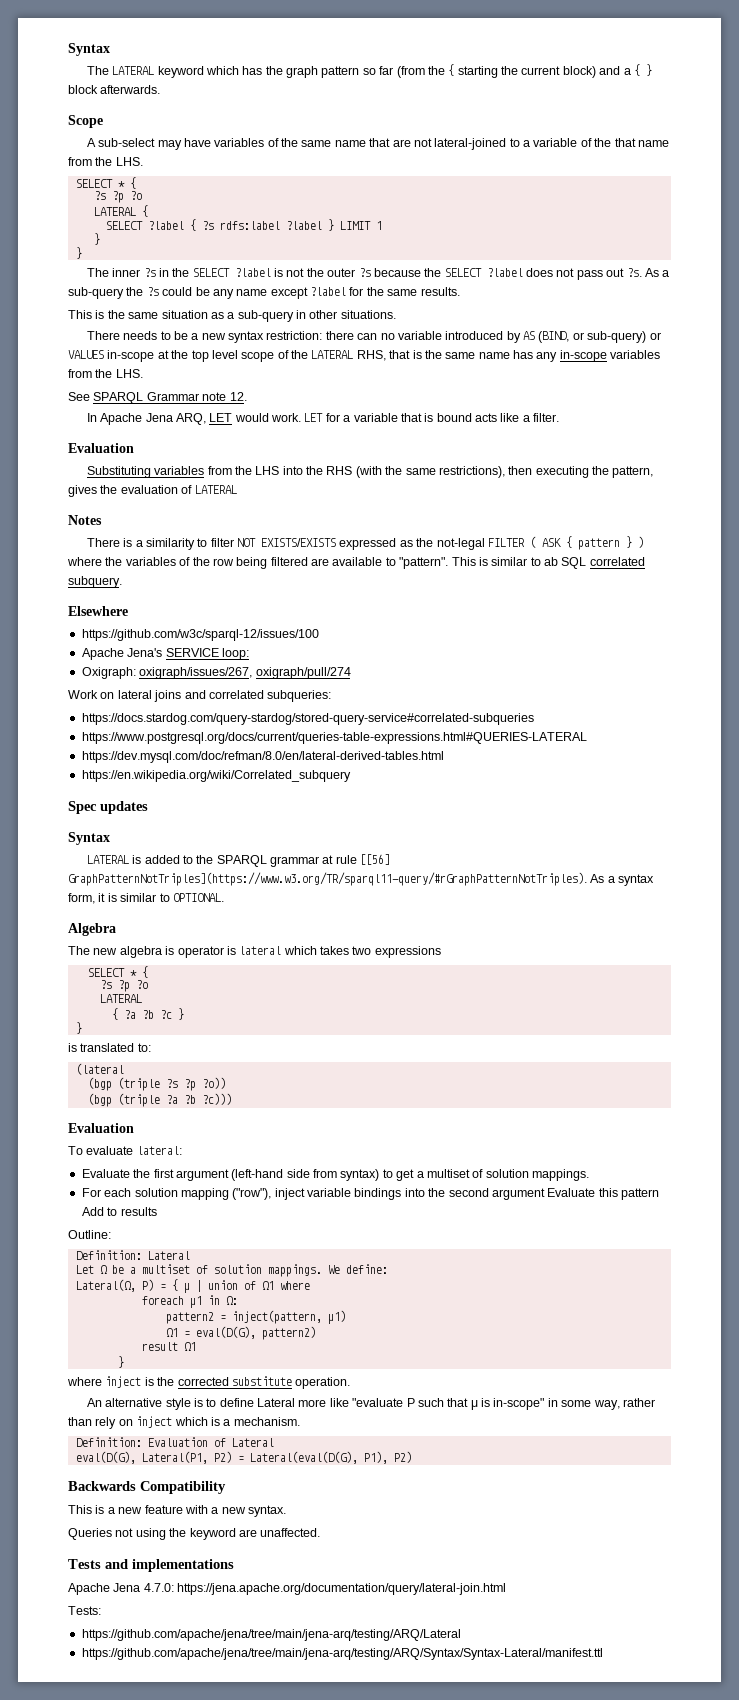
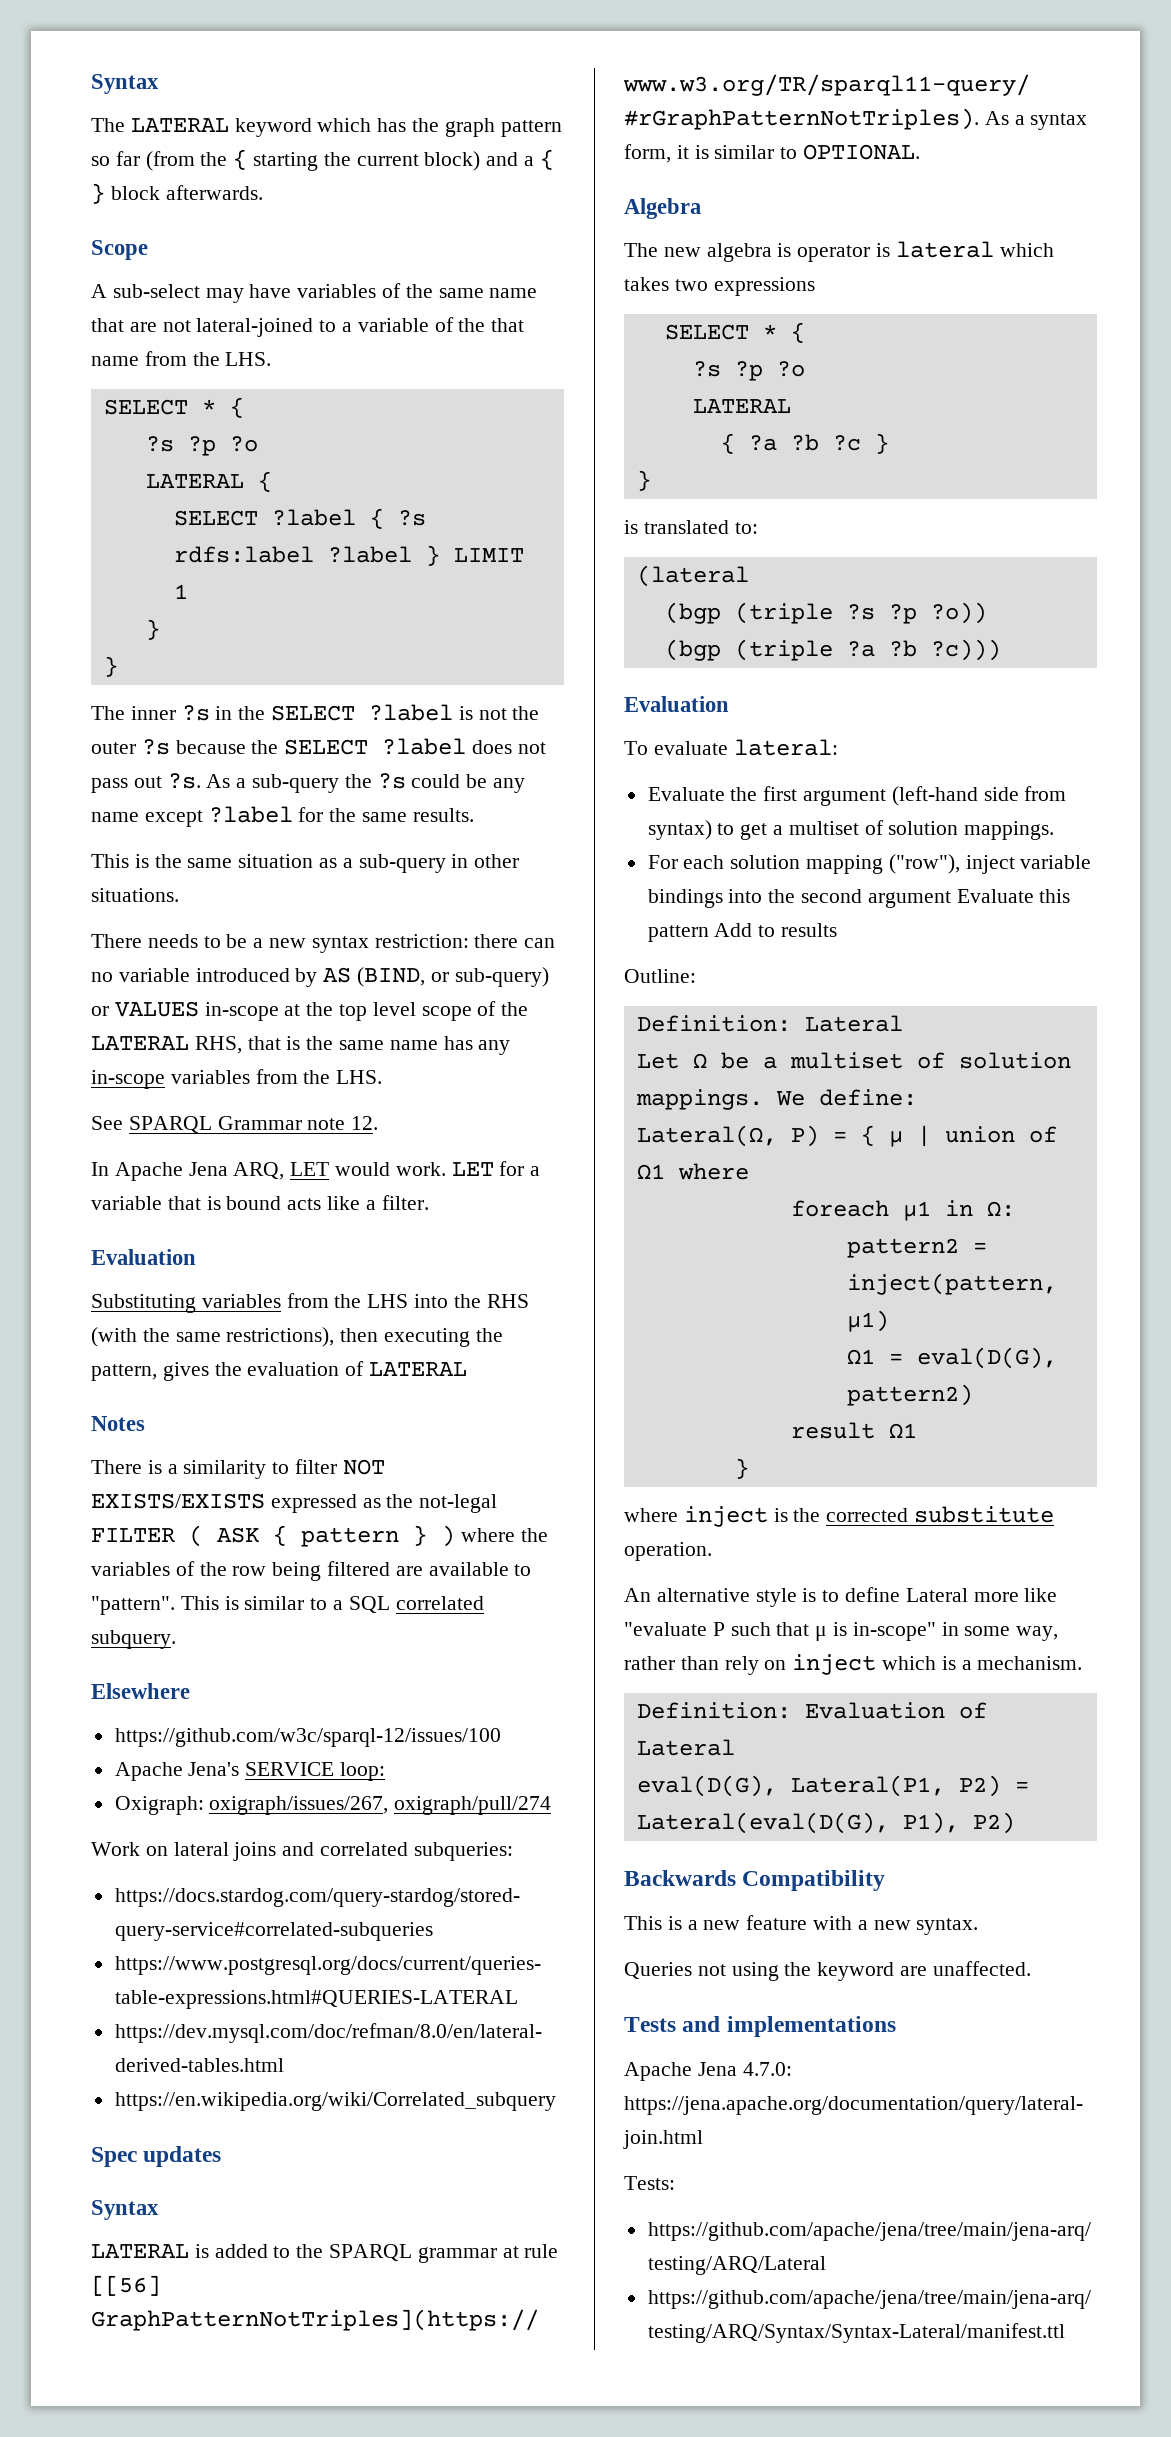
- This is similar to ab SQL correlated subquery.
+ This is similar to a SQL correlated subquery.

